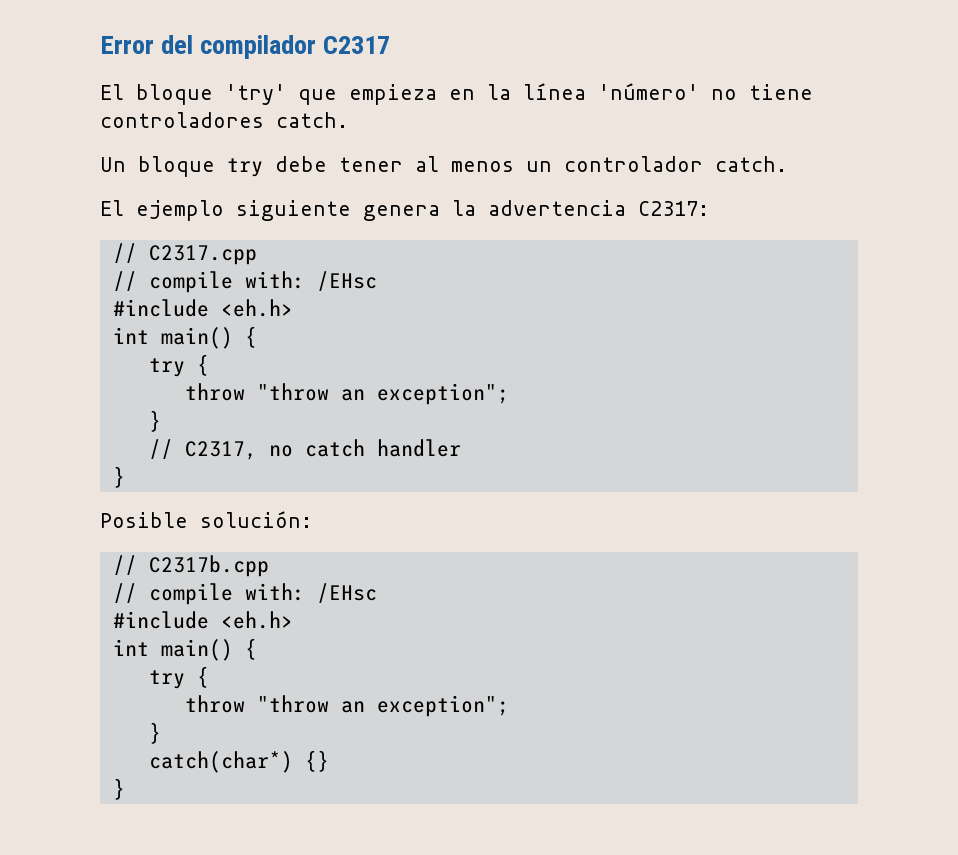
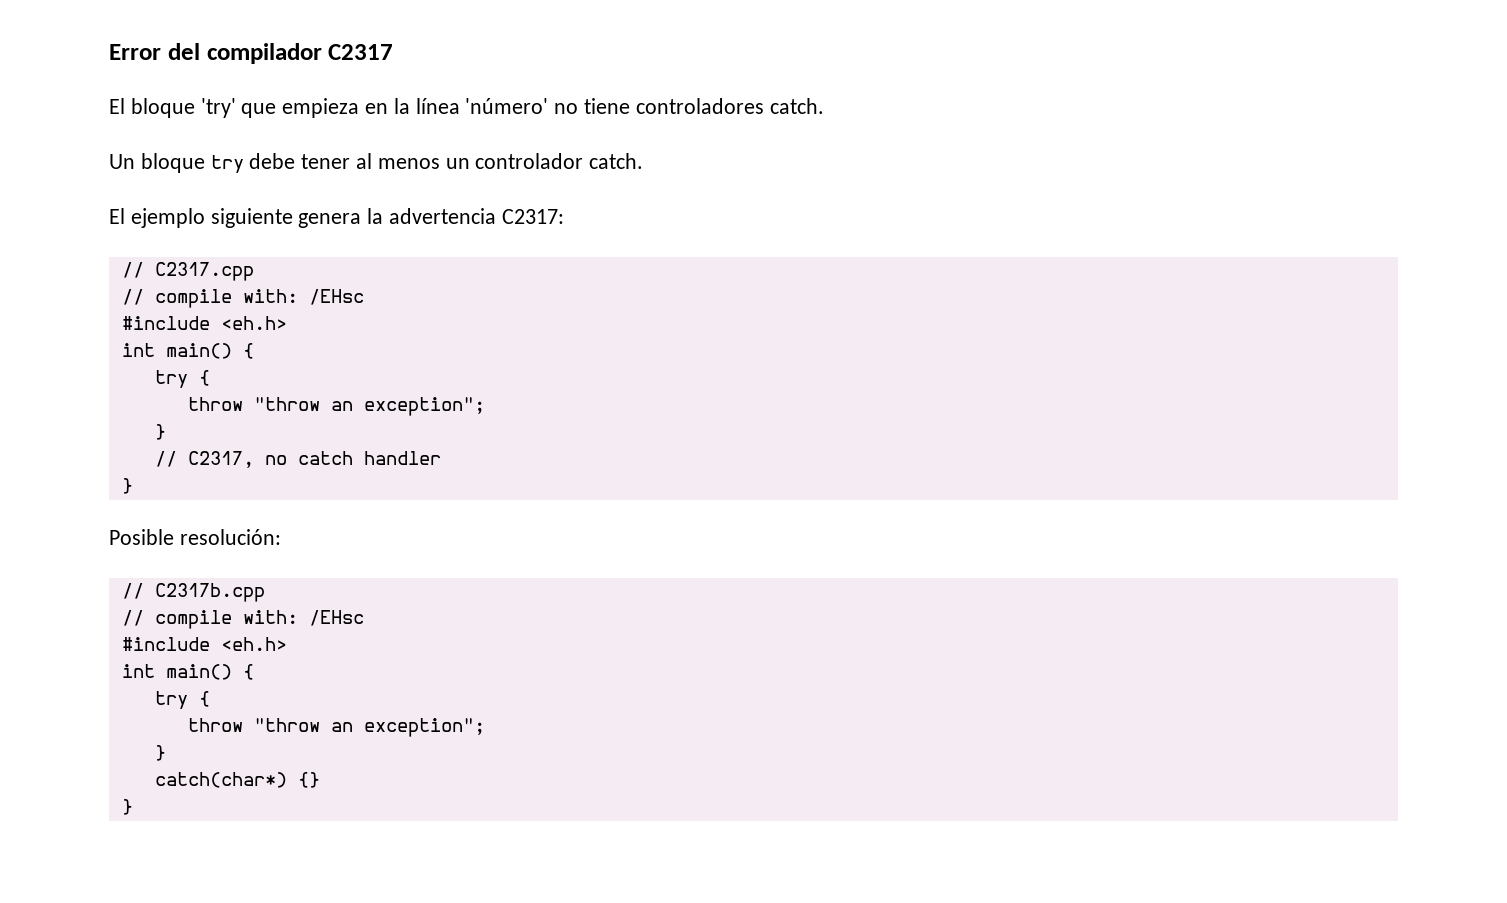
- Posible solución:
+ Posible resolución:

